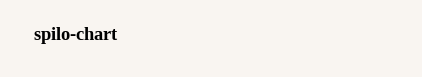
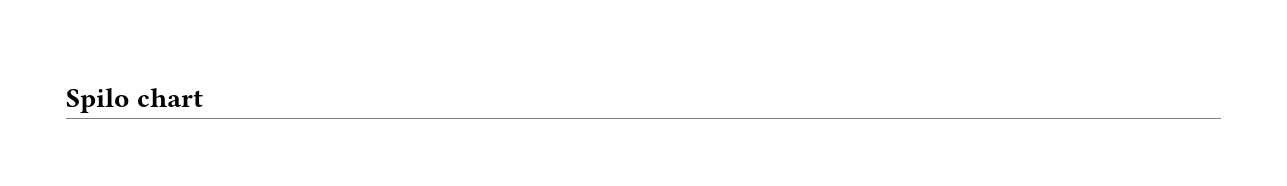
- spilo-chart
+ Spilo chart

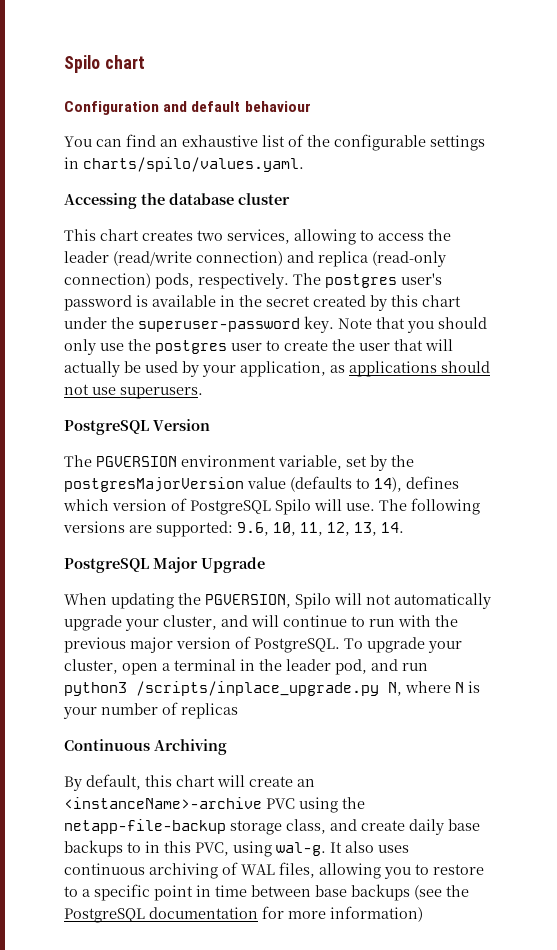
+ Configuration and default behaviour
+ You can find an exhaustive list of the configurable settings in charts/spilo/values.yaml.
+ Accessing the database cluster
+ This chart creates two services, allowing to access the leader (read/write connection) and replica (read-only connection) pods, respectively. The postgres user's password is available in the secret created by this chart under the superuser-password key. Note that you should only use the postgres user to create the user that will actually be used by your application, as applications should not use superusers.
+ PostgreSQL Version
+ The PGVERSION environment variable, set by the postgresMajorVersion value (defaults to 14), defines which version of PostgreSQL Spilo will use. The following versions are supported: 9.6, 10, 11, 12, 13, 14.
+ PostgreSQL Major Upgrade
+ When updating the PGVERSION, Spilo will not automatically upgrade your cluster, and will continue to run with the previous major version of PostgreSQL. To upgrade your cluster, open a terminal in the leader pod, and run python3 /scripts/inplace_upgrade.py N, where N is your number of replicas
+ Continuous Archiving
+ By default, this chart will create an <instanceName>-archive PVC using the netapp-file-backup storage class, and create daily base backups to in this PVC, using wal-g. It also uses continuous archiving of WAL files, allowing you to restore to a specific point in time between base backups (see the PostgreSQL documentation for more information)

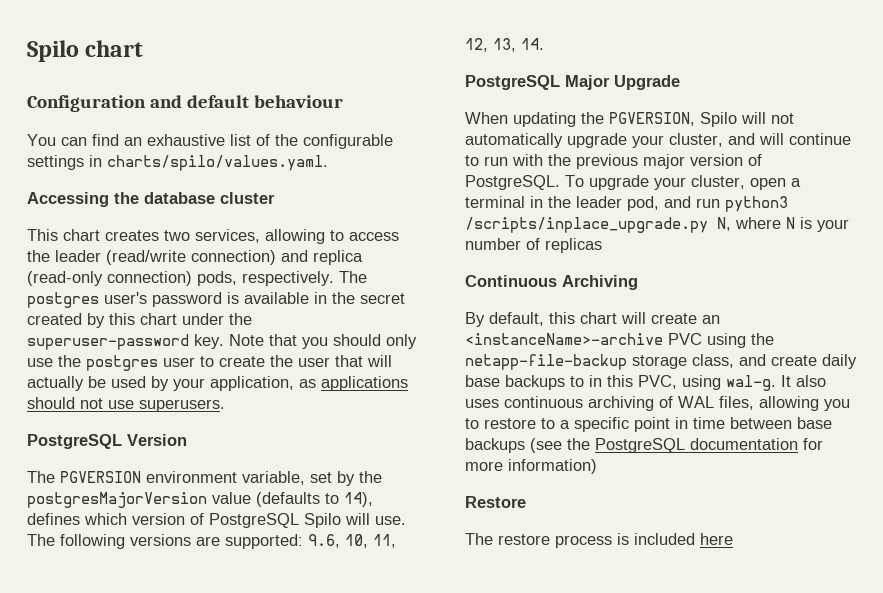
+ Restore
+ The restore process is included here

